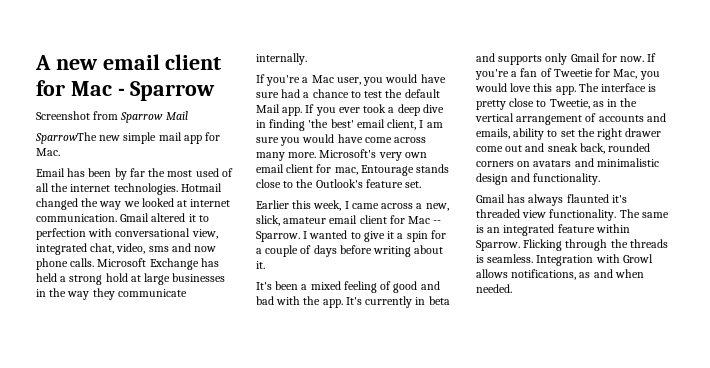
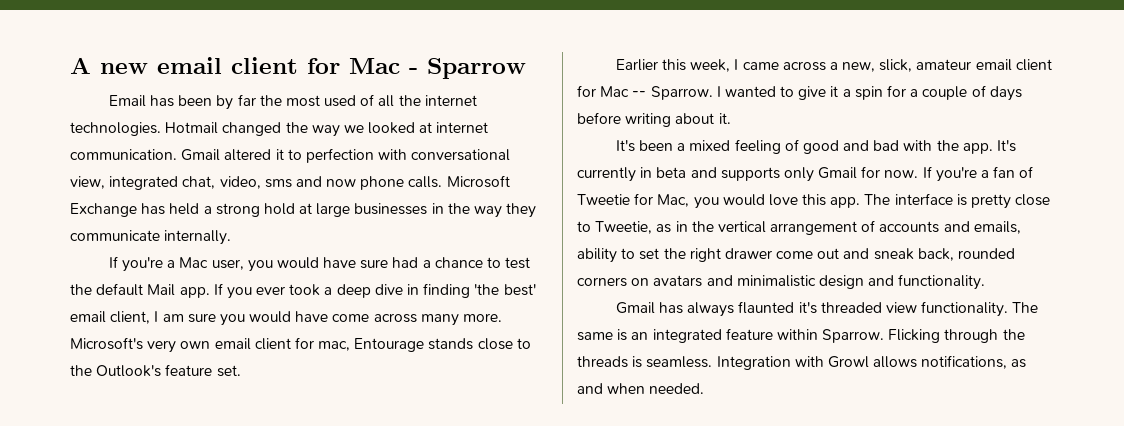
- Screenshot from Sparrow Mail
- SparrowThe new simple mail app for Mac.

